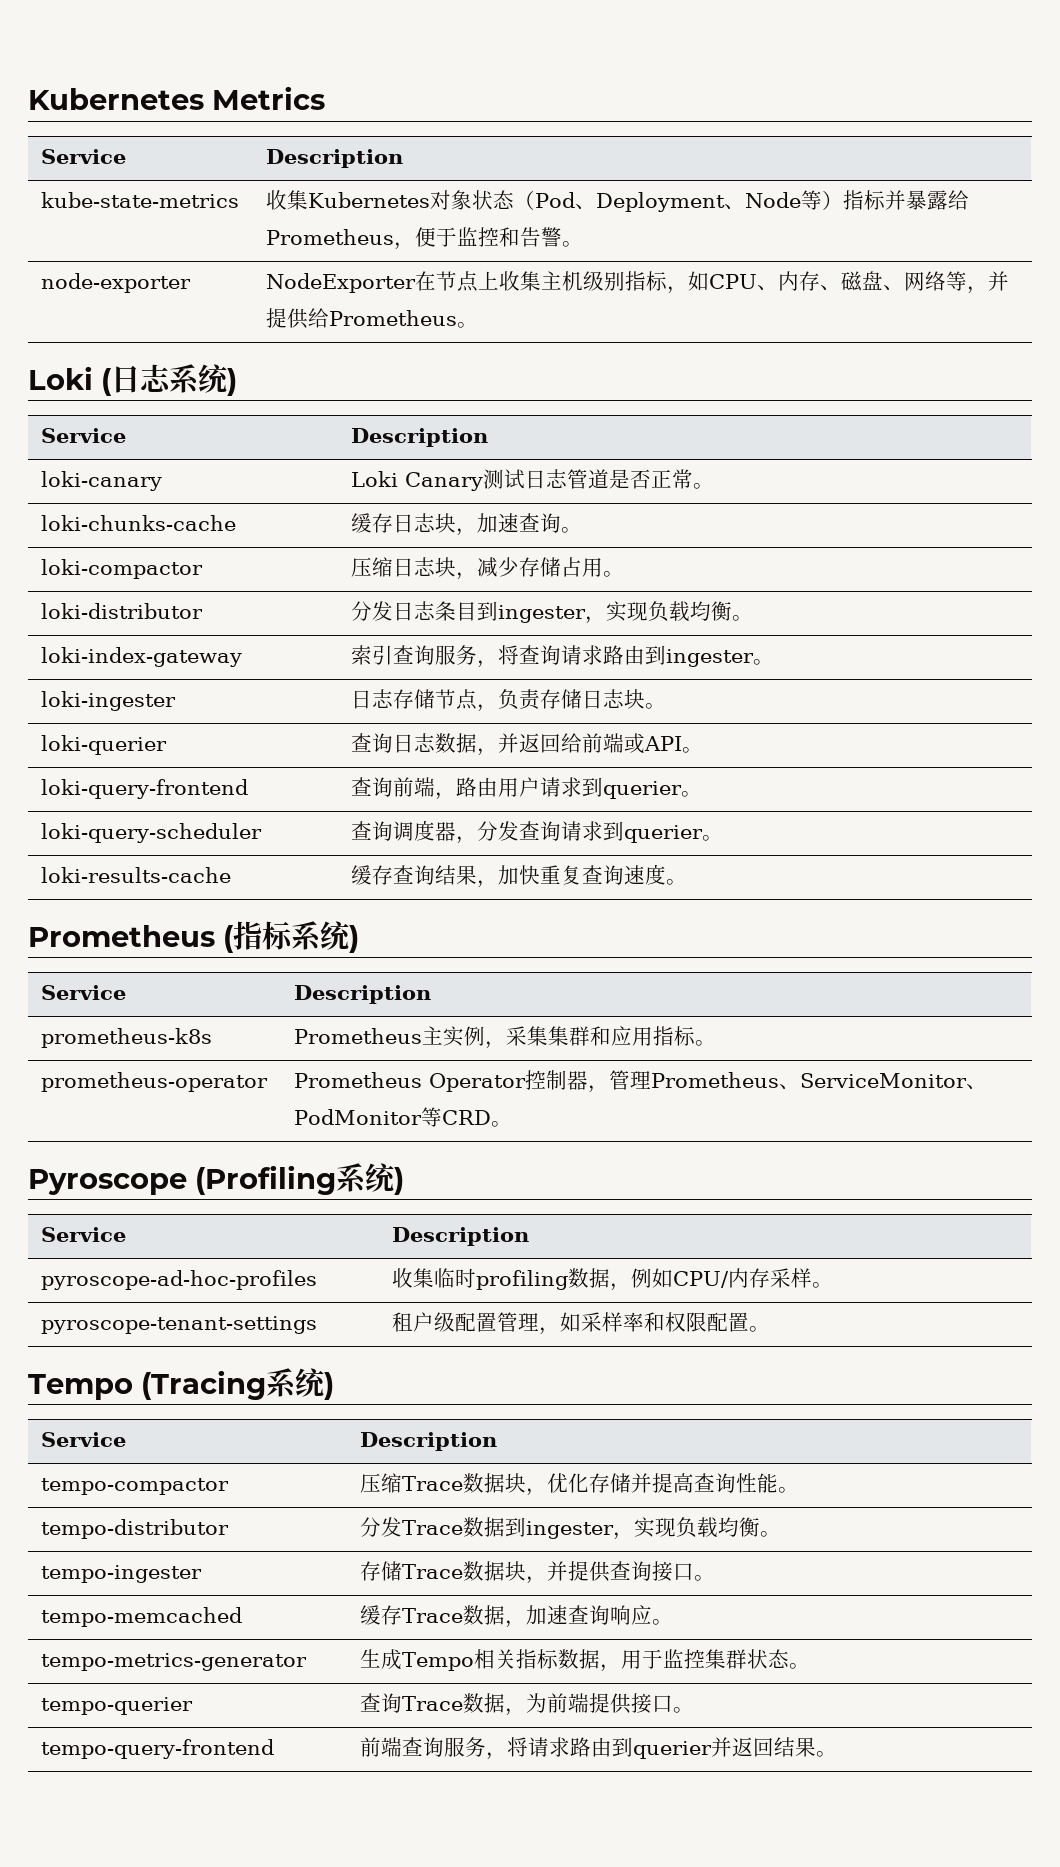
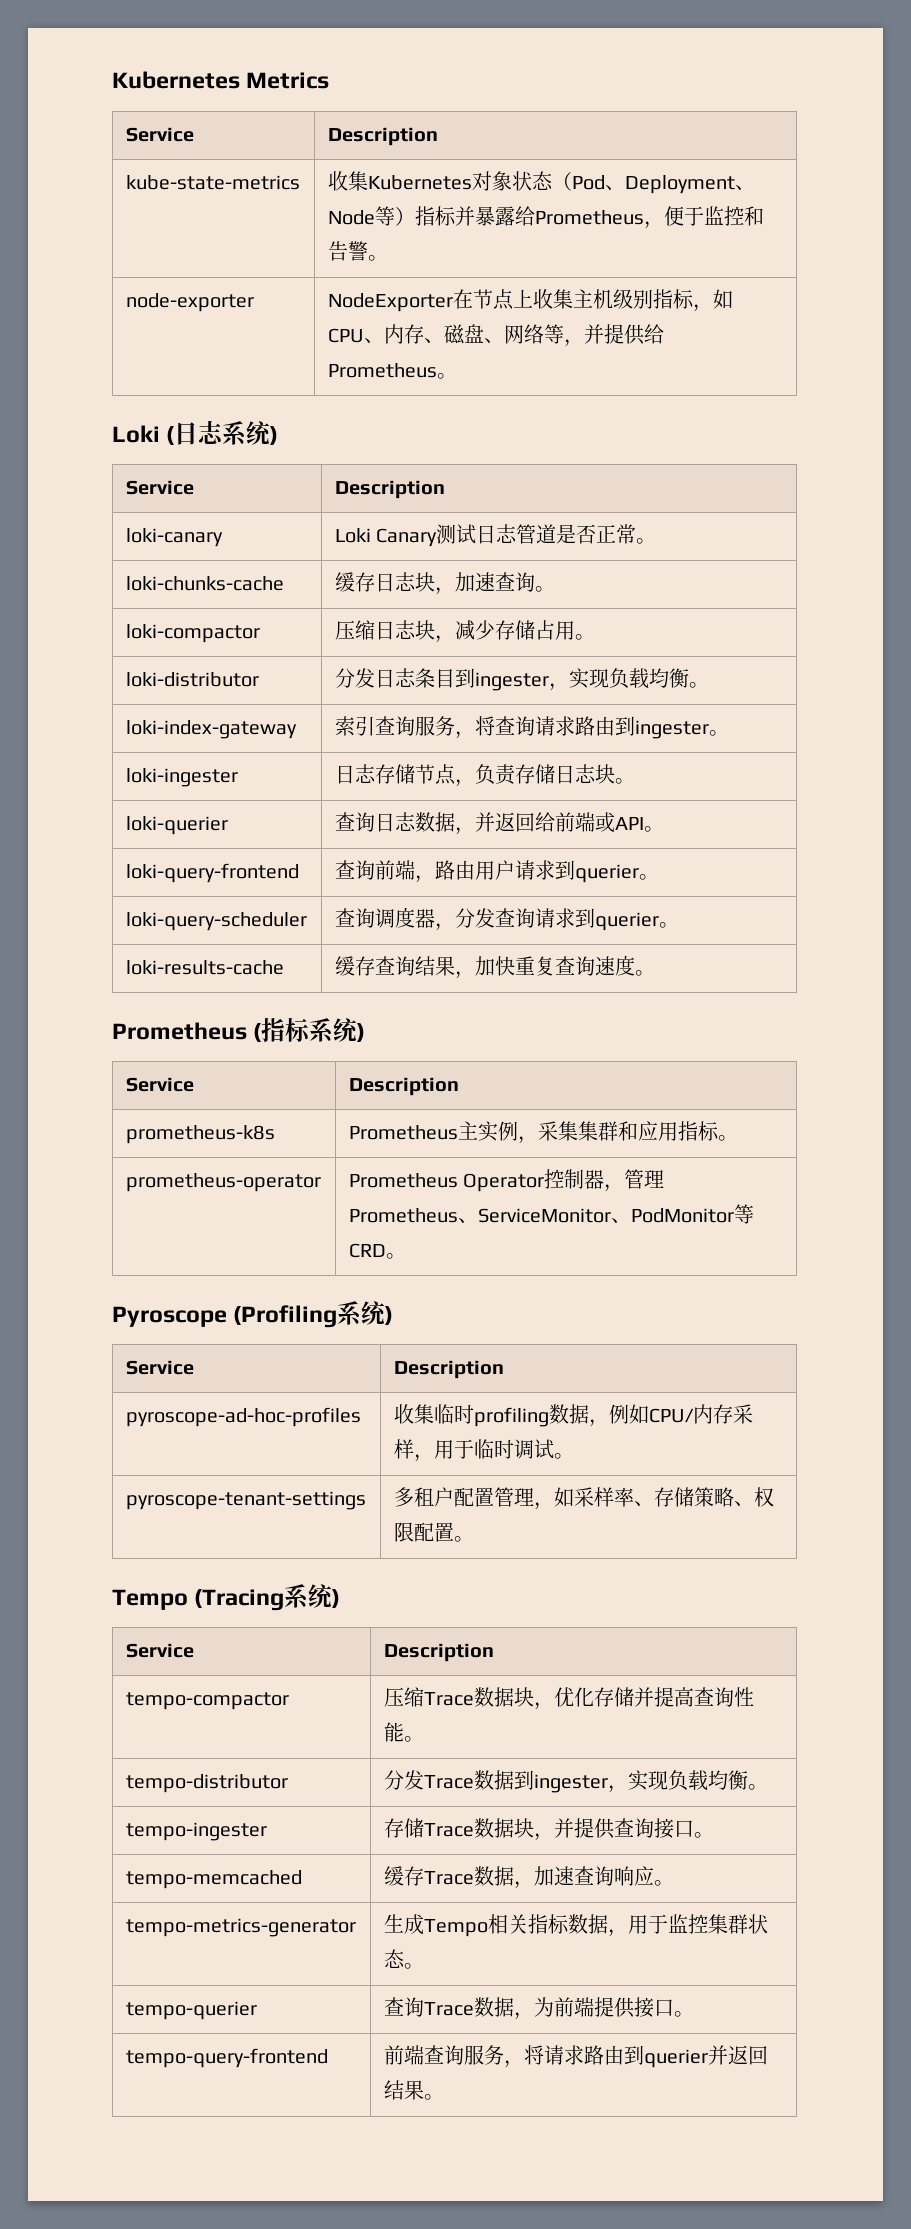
- pyroscope-ad-hoc-profiles | 收集临时profiling数据，例如CPU/内存采样。
+ pyroscope-ad-hoc-profiles | 收集临时profiling数据，例如CPU/内存采样，用于临时调试。
- pyroscope-tenant-settings | 租户级配置管理，如采样率和权限配置。
+ pyroscope-tenant-settings | 多租户配置管理，如采样率、存储策略、权限配置。

